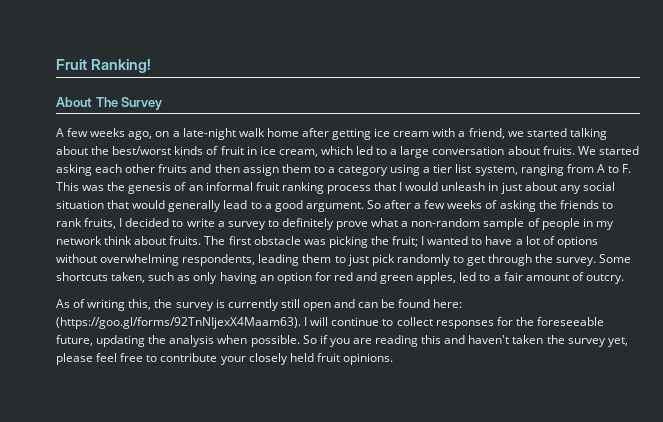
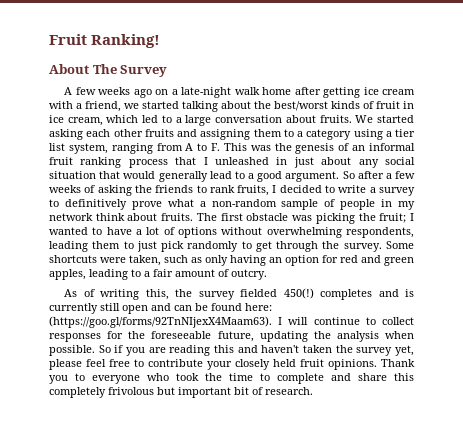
- A few weeks ago, on a late-night walk home after getting ice cream with a friend, we started talking about the best/worst kinds of fruit in ice cream, which led to a large conversation about fruits.
+ A few weeks ago on a late-night walk home after getting ice cream with a friend, we started talking about the best/worst kinds of fruit in ice cream, which led to a large conversation about fruits.
- We started asking each other fruits and then assign them to a category using a tier list system, ranging from A to F. This was the genesis of an informal fruit ranking process that I would unleash in just about any social situation that would generally lead to a good argument.
+ We started asking each other fruits and assigning them to a category using a tier list system, ranging from A to F. This was the genesis of an informal fruit ranking process that I unleashed in just about any social situation that would generally lead to a good argument.
- So after a few weeks of asking the friends to rank fruits, I decided to write a survey to definitely prove what a non-random sample of people in my network think about fruits.
+ So after a few weeks of asking the friends to rank fruits, I decided to write a survey to definitively prove what a non-random sample of people in my network think about fruits.
- Some shortcuts taken, such as only having an option for red and green apples, led to a fair amount of outcry.
+ Some shortcuts were taken, such as only having an option for red and green apples, leading to a fair amount of outcry.
- As of writing this, the survey is currently still open and can be found here: (https://goo.gl/forms/92TnNIjexX4Maam63). I will continue to collect responses for the foreseeable future, updating the analysis when possible.
+ As of writing this, the survey fielded 450(!) completes and is currently still open and can be found here: (https://goo.gl/forms/92TnNIjexX4Maam63). I will continue to collect responses for the foreseeable future, updating the analysis when possible.
+ Thank you to everyone who took the time to complete and share this completely frivolous but important bit of research.

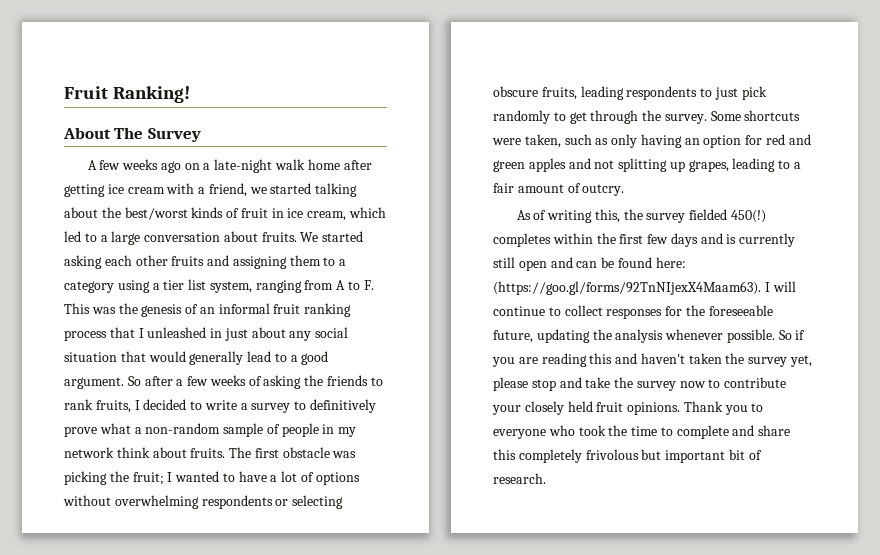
- The first obstacle was picking the fruit; I wanted to have a lot of options without overwhelming respondents, leading them to just pick randomly to get through the survey.
+ The first obstacle was picking the fruit; I wanted to have a lot of options without overwhelming respondents or selecting obscure fruits, leading respondents to just pick randomly to get through the survey.
- Some shortcuts were taken, such as only having an option for red and green apples, leading to a fair amount of outcry.
+ Some shortcuts were taken, such as only having an option for red and green apples and not splitting up grapes, leading to a fair amount of outcry.
- As of writing this, the survey fielded 450(!) completes and is currently still open and can be found here: (https://goo.gl/forms/92TnNIjexX4Maam63). I will continue to collect responses for the foreseeable future, updating the analysis when possible.
+ As of writing this, the survey fielded 450(!) completes within the first few days and is currently still open and can be found here: (https://goo.gl/forms/92TnNIjexX4Maam63). I will continue to collect responses for the foreseeable future, updating the analysis whenever possible.
- So if you are reading this and haven't taken the survey yet, please feel free to contribute your closely held fruit opinions.
+ So if you are reading this and haven't taken the survey yet, please stop and take the survey now to contribute your closely held fruit opinions.

